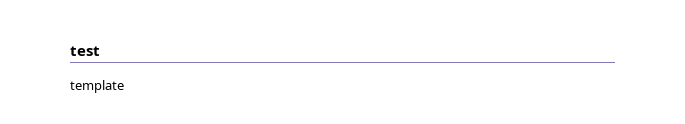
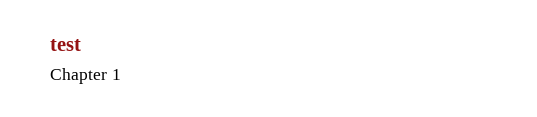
- template
+ Chapter 1

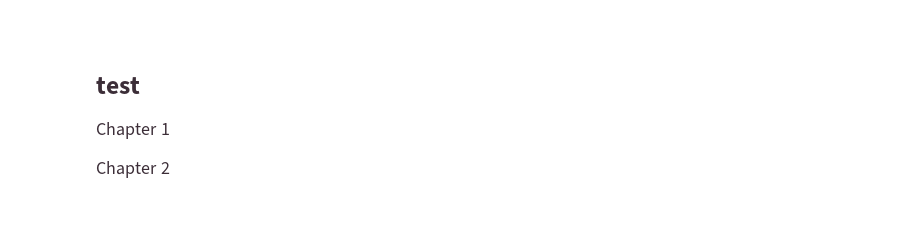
+ Chapter 2

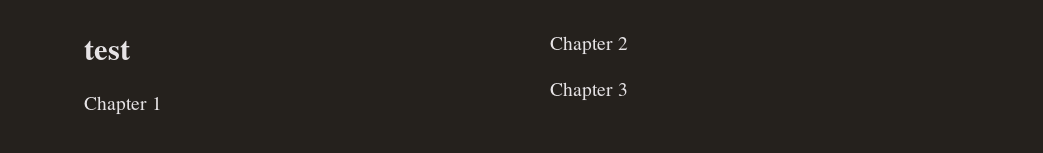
+ Chapter 3

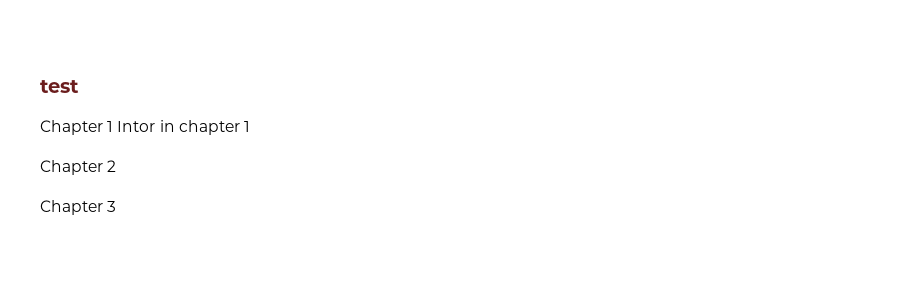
- Chapter 1
+ Chapter 1 Intor in chapter 1

